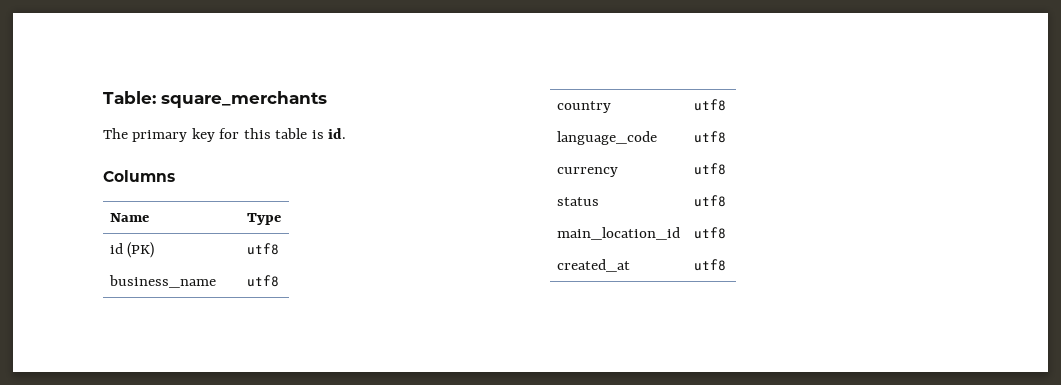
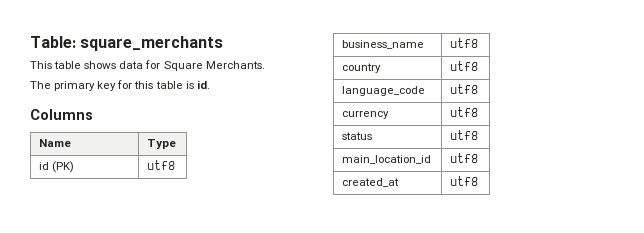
+ This table shows data for Square Merchants.

